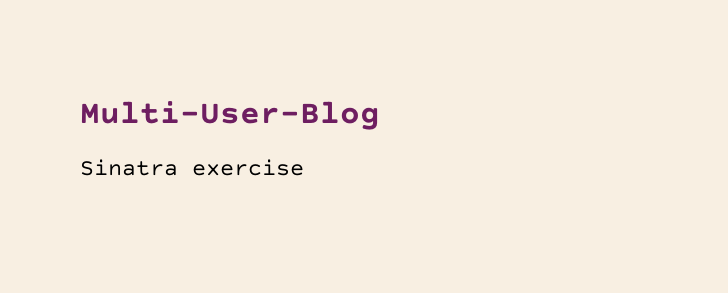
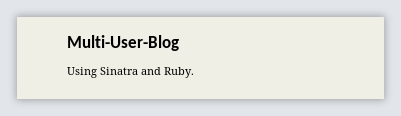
- Sinatra exercise
+ Using Sinatra and Ruby.

